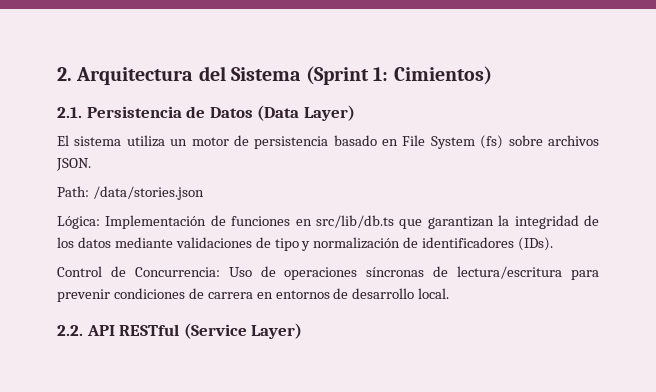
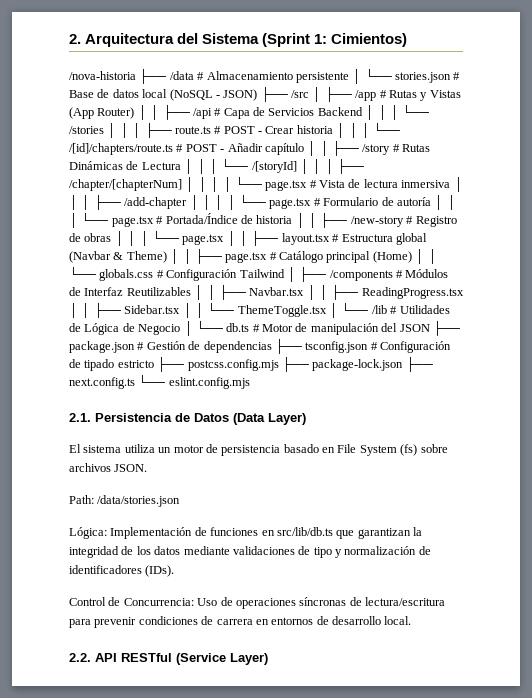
+ /nova-historia ├── /data # Almacenamiento persistente │ └── stories.json # Base de datos local (NoSQL - JSON) ├── /src │ ├── /app # Rutas y Vistas (App Router) │ │ ├── /api # Capa de Servicios Backend │ │ │ └── /stories │ │ │ ├── route.ts # POST - Crear historia │ │ │ └── /[id]/chapters/route.ts # POST - Añadir capítulo │ │ ├── /story # Rutas Dinámicas de Lectura │ │ │ └── /[storyId] │ │ │ ├── /chapter/[chapterNum] │ │ │ │ └── page.tsx # Vista de lectura inmersiva │ │ │ ├── /add-chapter │ │ │ │ └── page.tsx # Formulario de autoría │ │ │ └── page.tsx # Portada/Índice de historia │ │ ├── /new-story # Registro de obras │ │ │ └── page.tsx │ │ ├── layout.tsx # Estructura global (Navbar & Theme) │ │ ├── page.tsx # Catálogo principal (Home) │ │ └── globals.css # Configuración Tailwind │ ├── /components # Módulos de Interfaz Reutilizables │ │ ├── Navbar.tsx │ │ ├── ReadingProgress.tsx │ │ ├── Sidebar.tsx │ │ └── ThemeToggle.tsx │ └── /lib # Utilidades de Lógica de Negocio │ └── db.ts # Motor de manipulación del JSON ├── package.json # Gestión de dependencias ├── tsconfig.json # Configuración de tipado estricto ├── postcss.config.mjs ├── package-lock.json ├── next.config.ts └── eslint.config.mjs

